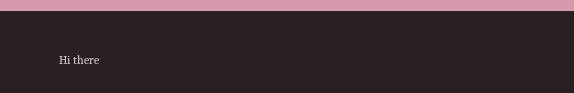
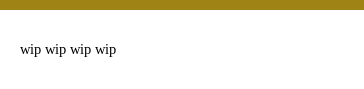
- Hi there
+ wip wip wip wip

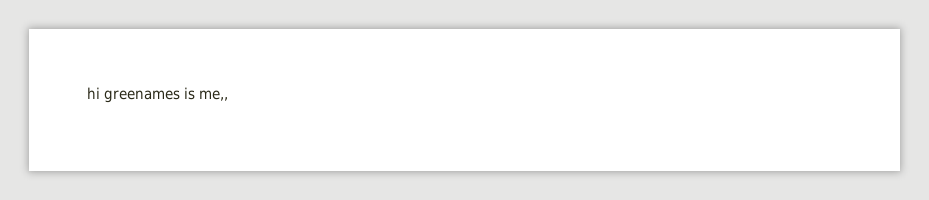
- wip wip wip wip
+ hi greenames is me,,

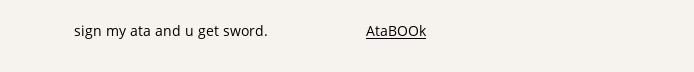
- hi greenames is me,,
+ sign my ata and u get sword. AtaBOOk

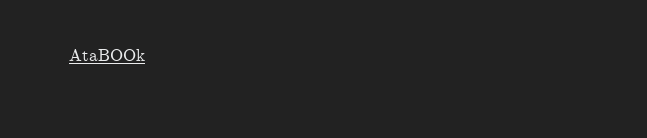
- sign my ata and u get sword.

